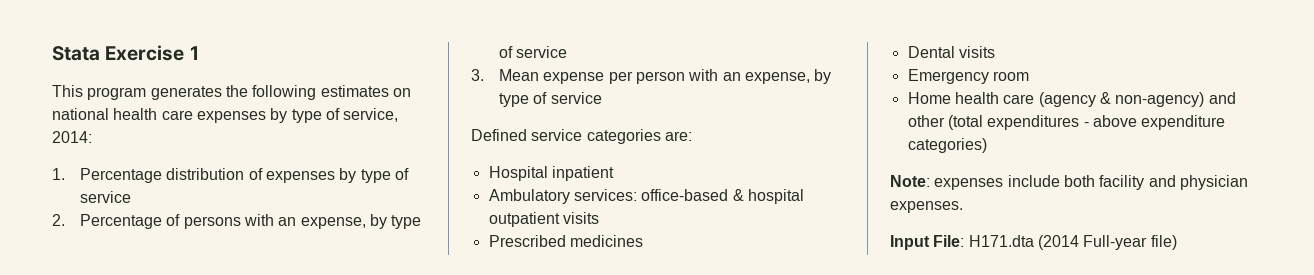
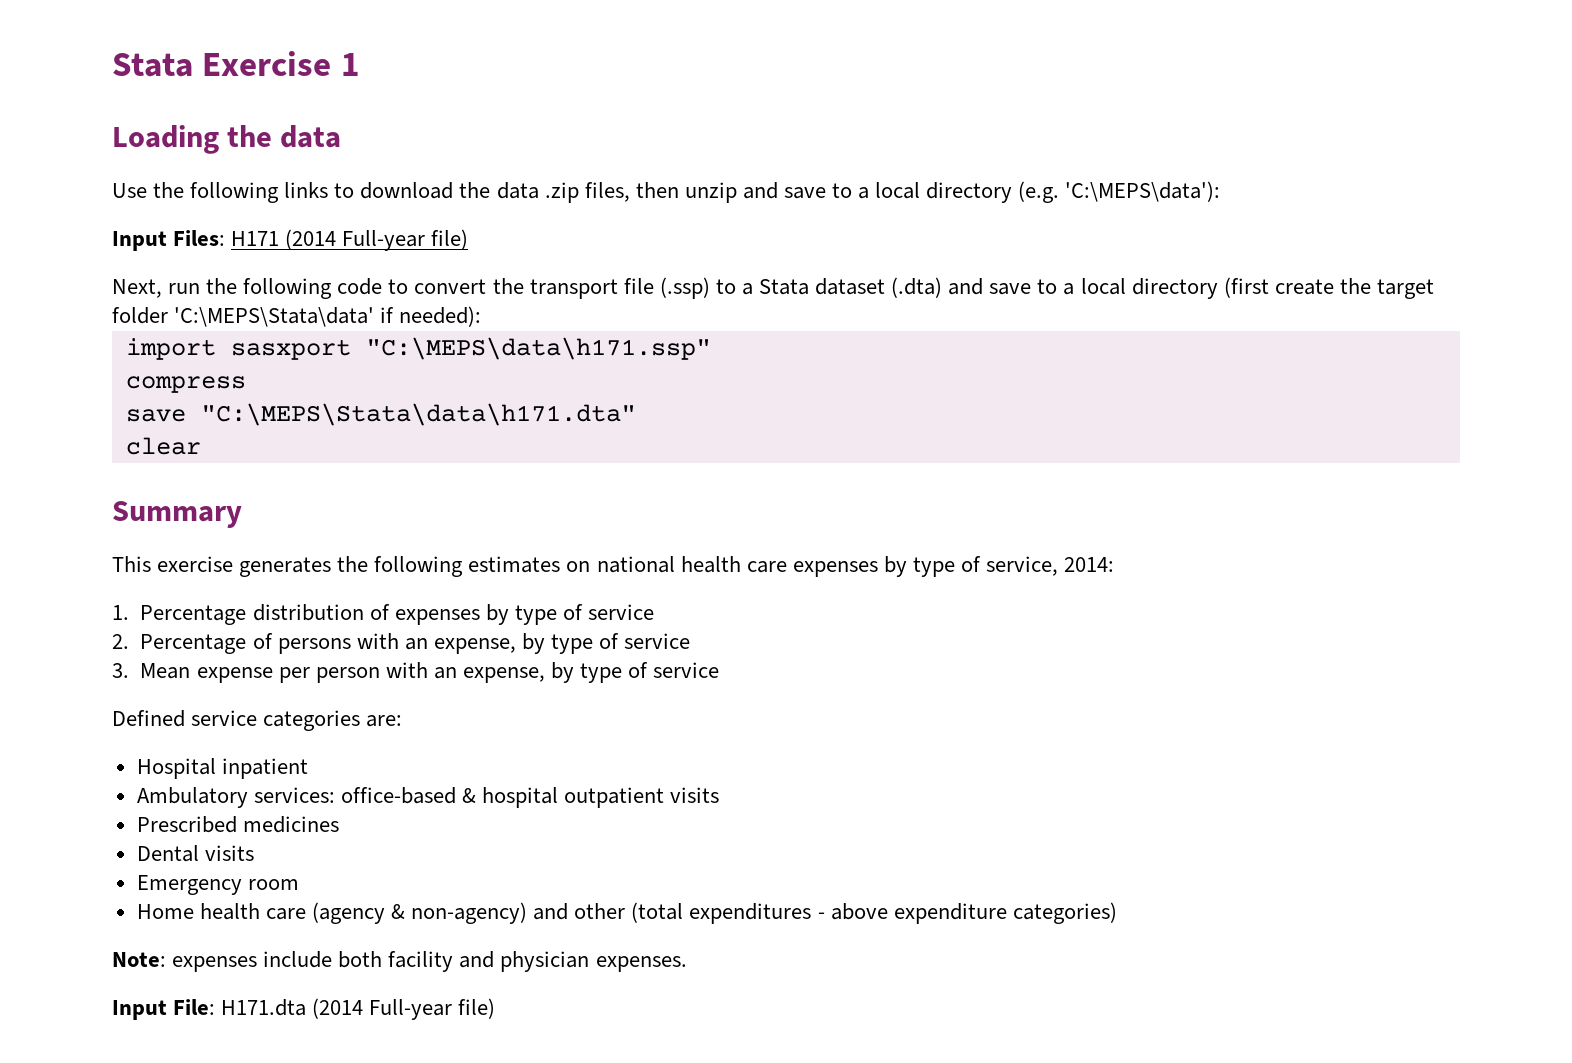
+ Loading the data
+ Use the following links to download the data .zip files, then unzip and save to a local directory (e.g. 'C:\MEPS\data'):
+ Input Files: H171 (2014 Full-year file)
+ Next, run the following code to convert the transport file (.ssp) to a Stata dataset (.dta) and save to a local directory (first create the target folder 'C:\MEPS\Stata\data' if needed):
+ import sasxport "C:\MEPS\data\h171.ssp"
+ compress
+ save "C:\MEPS\Stata\data\h171.dta"
+ clear
+ Summary
- This program generates the following estimates on national health care expenses by type of service, 2014:
+ This exercise generates the following estimates on national health care expenses by type of service, 2014:

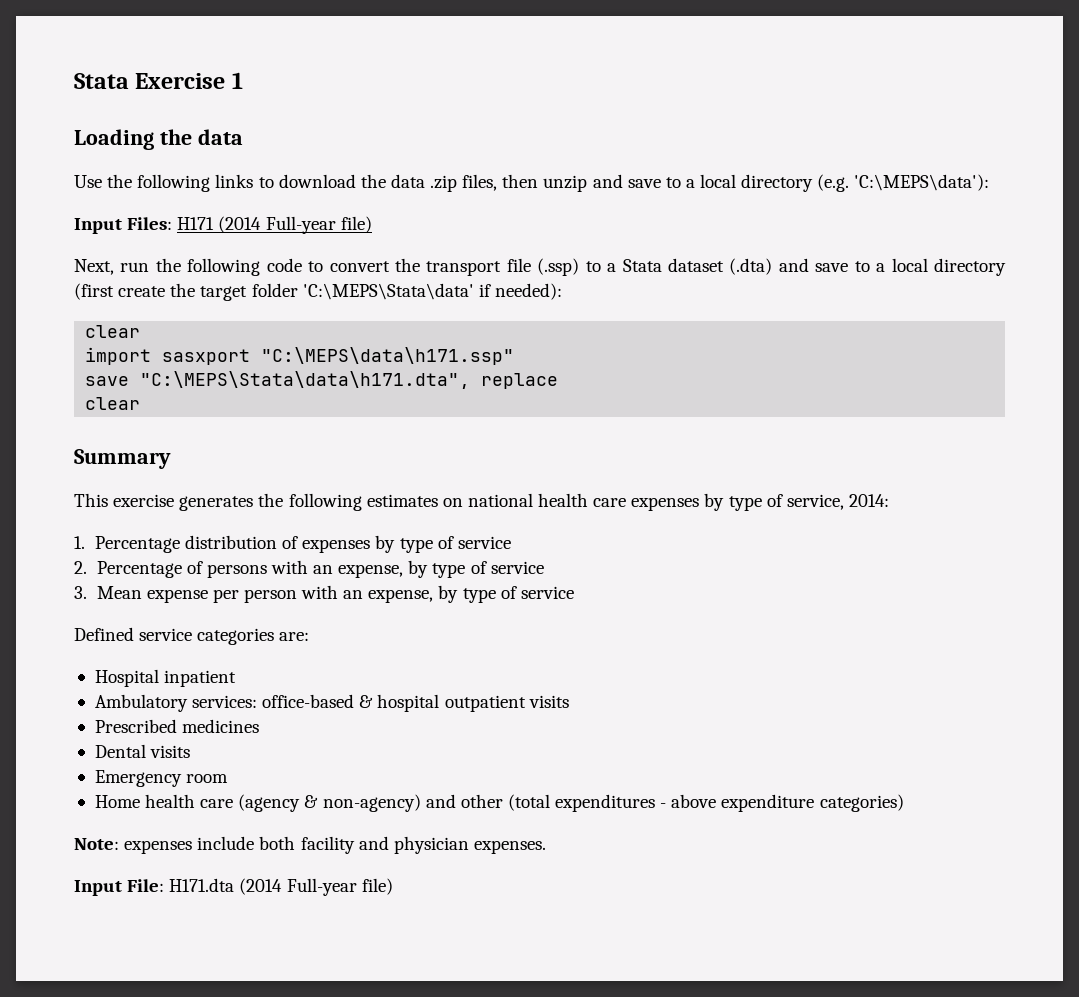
  Next, run the following code to convert the transport file (.ssp) to a Stata dataset (.dta) and save to a local directory (first create the target folder 'C:\MEPS\Stata\data' if needed):
+ clear
- compress
- save "C:\MEPS\Stata\data\h171.dta"
+ save "C:\MEPS\Stata\data\h171.dta", replace

